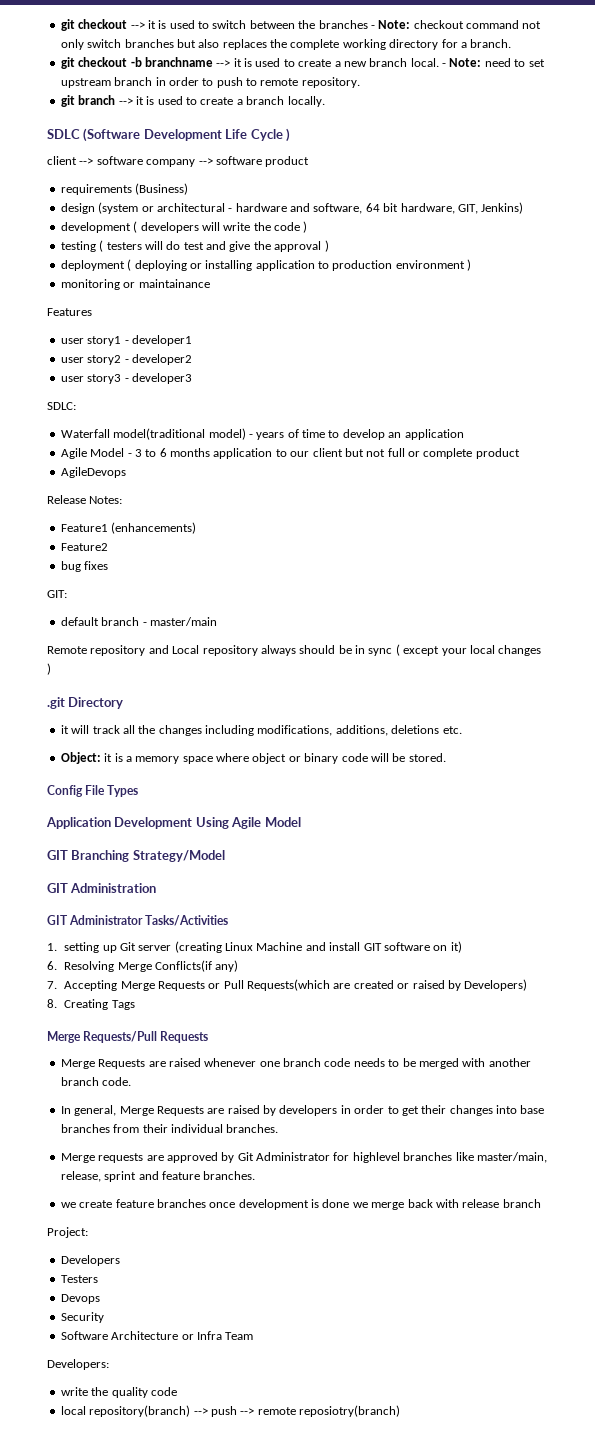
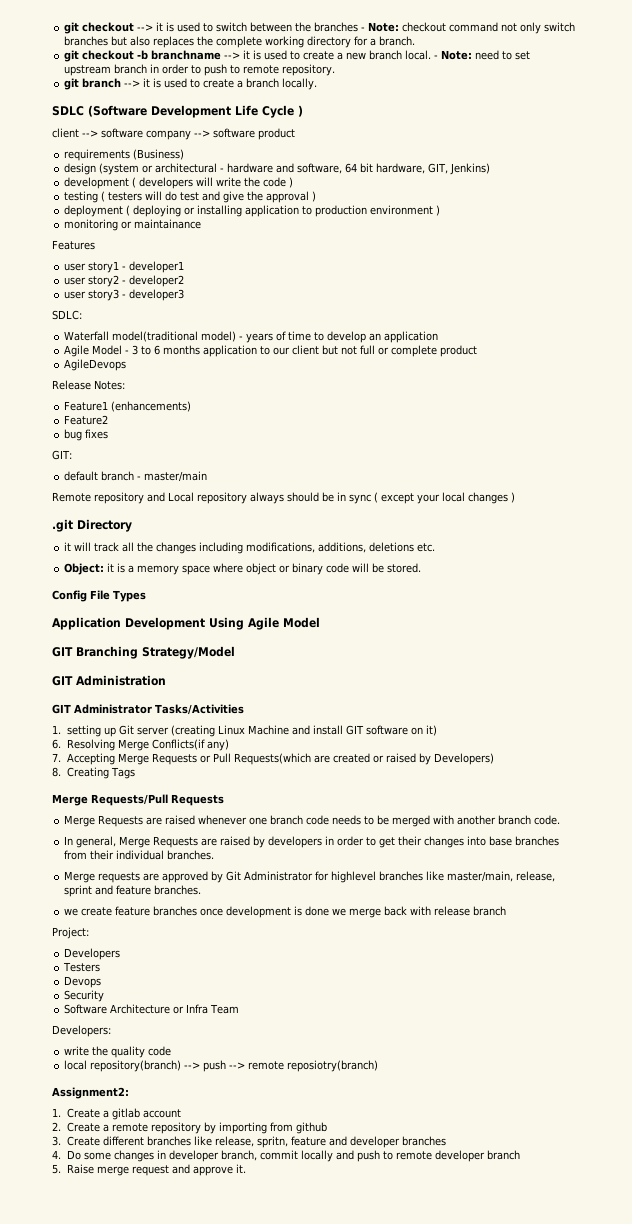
+ Assignment2:
+ 1. Create a gitlab account
+ 2. Create a remote repository by importing from github
+ 3. Create different branches like release, spritn, feature and developer branches
+ 4. Do some changes in developer branch, commit locally and push to remote developer branch
+ 5. Raise merge request and approve it.

